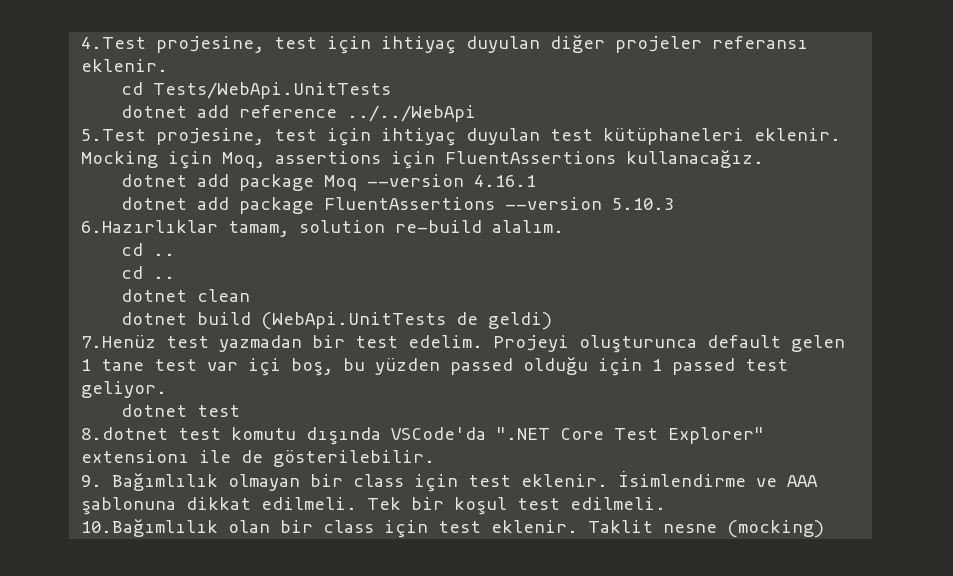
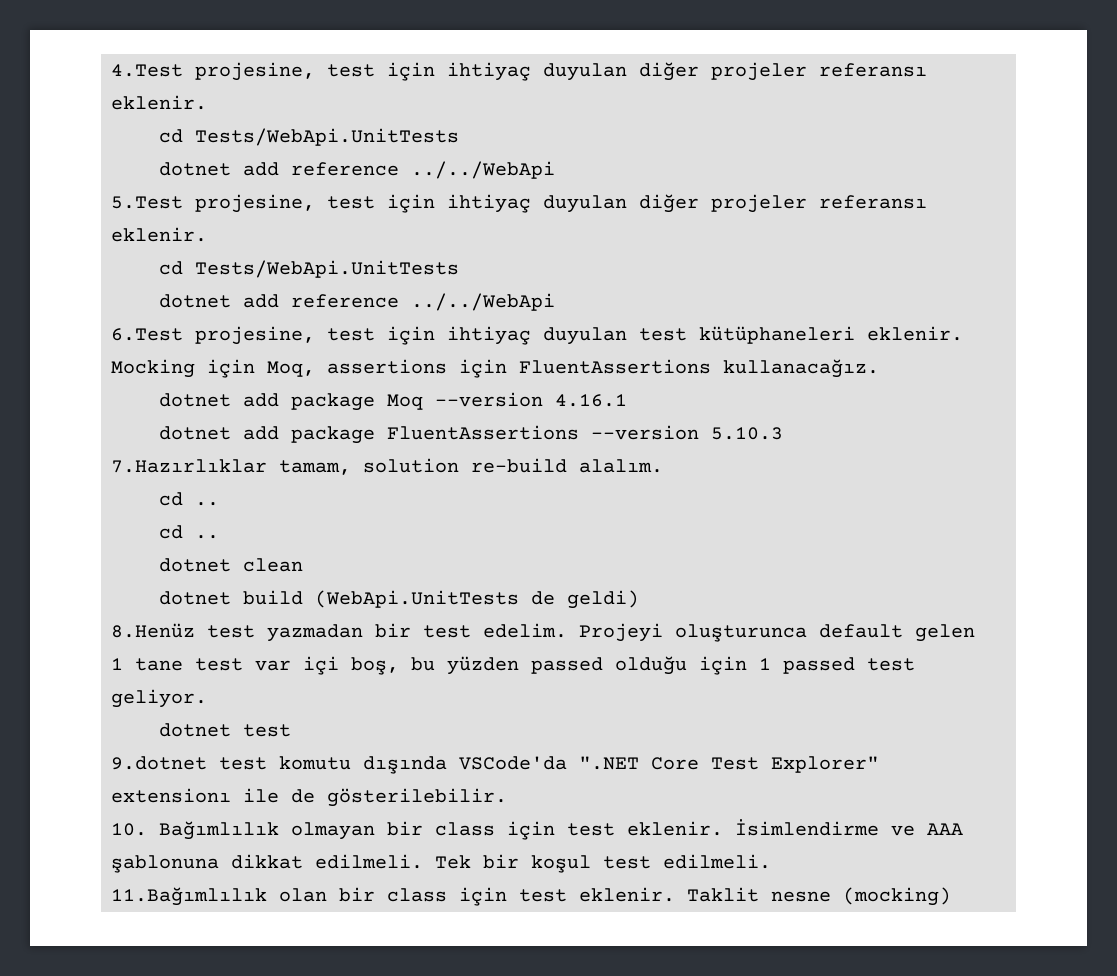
- 5.Test projesine, test için ihtiyaç duyulan test kütüphaneleri eklenir.
+ 5.Test projesine, test için ihtiyaç duyulan diğer projeler referansı eklenir.
+ cd Tests/WebApi.UnitTests
+ dotnet add reference ../../WebApi
+ 6.Test projesine, test için ihtiyaç duyulan test kütüphaneleri eklenir.
- 6.Hazırlıklar tamam, solution re-build alalım.
+ 7.Hazırlıklar tamam, solution re-build alalım.
- 7.Henüz test yazmadan bir test edelim.
+ 8.Henüz test yazmadan bir test edelim.
- 8.dotnet test komutu dışında VSCode'da ".NET Core Test Explorer"
+ 9.dotnet test komutu dışında VSCode'da ".NET Core Test Explorer"
- 9. Bağımlılık olmayan bir class için test eklenir.
+ 10. Bağımlılık olmayan bir class için test eklenir.
- 10.Bağımlılık olan bir class için test eklenir.
+ 11.Bağımlılık olan bir class için test eklenir.

